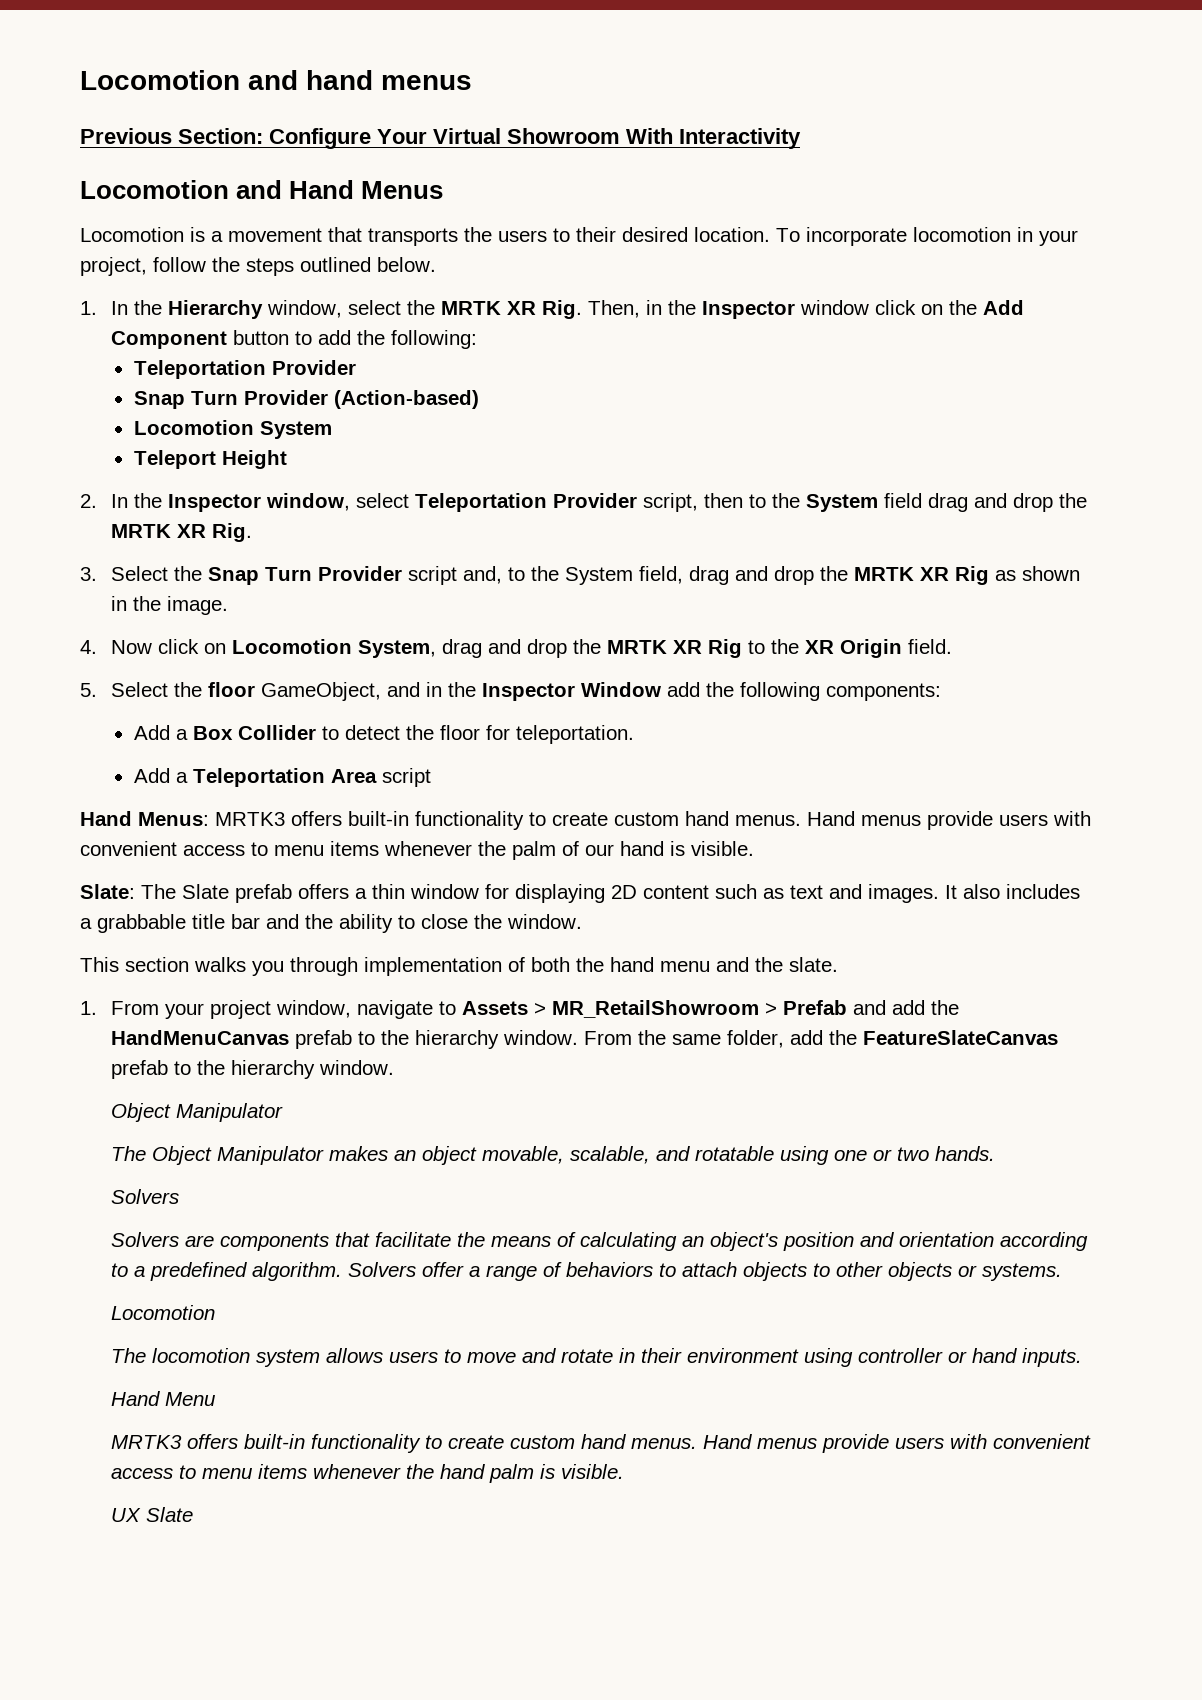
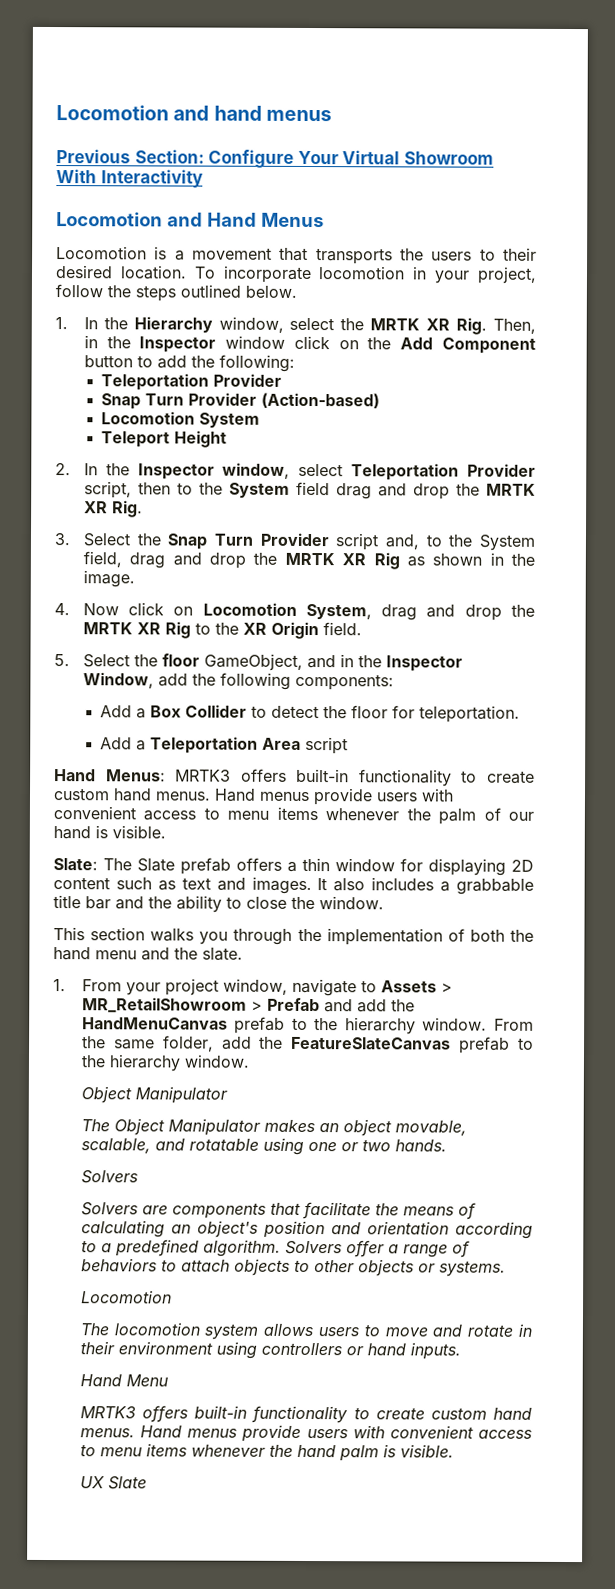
- 5. Select the floor GameObject, and in the Inspector Window add the following components:
+ 5. Select the floor GameObject, and in the Inspector Window, add the following components:
- This section walks you through implementation of both the hand menu and the slate.
+ This section walks you through the implementation of both the hand menu and the slate.
- The locomotion system allows users to move and rotate in their environment using controller or hand inputs.
+ The locomotion system allows users to move and rotate in their environment using controllers or hand inputs.

